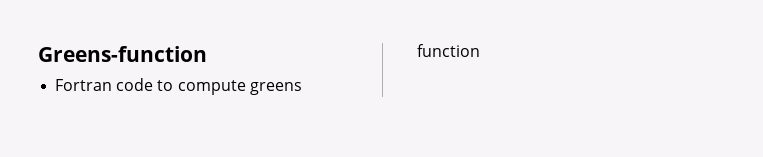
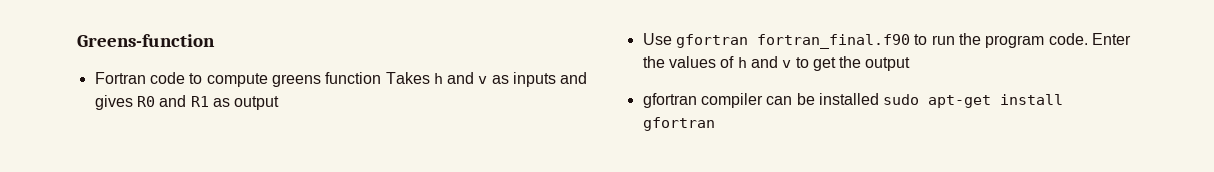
- Fortran code to compute greens function
+ Fortran code to compute greens function Takes h and v as inputs and gives R0 and R1 as output
+ Use gfortran fortran_final.f90 to run the program code. Enter the values of h and v to get the output
+ gfortran compiler can be installed sudo apt-get install gfortran

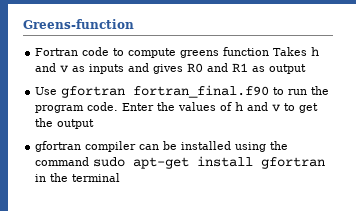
- gfortran compiler can be installed sudo apt-get install gfortran
+ gfortran compiler can be installed using the command sudo apt-get install gfortran in the terminal

